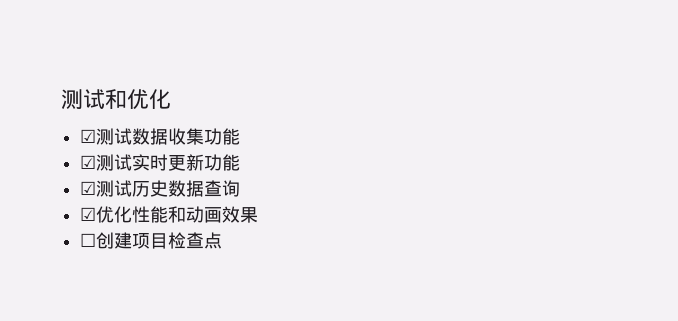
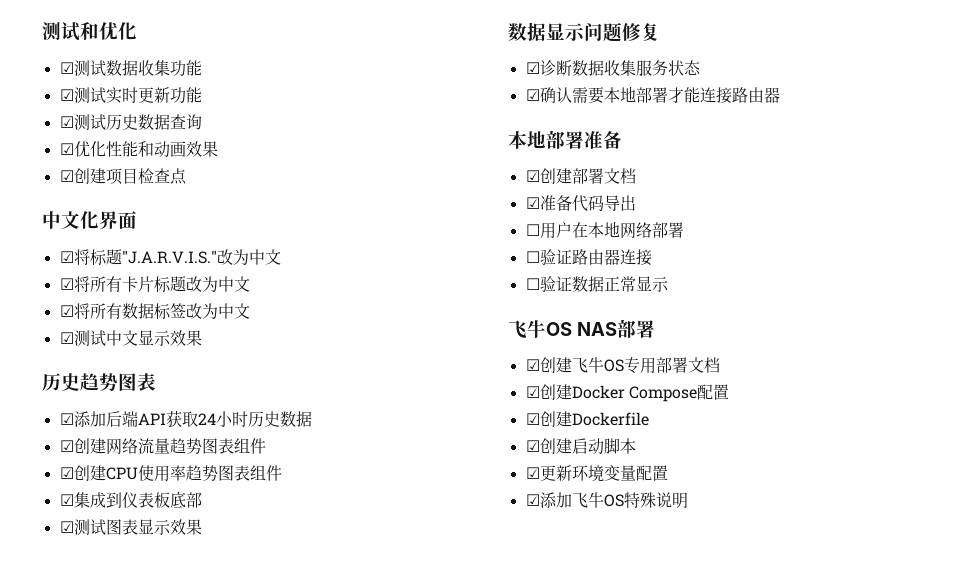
- ☐创建项目检查点
+ ☑创建项目检查点
+ 中文化界面
+ ☑将标题"J.A.R.V.I.S."改为中文
+ ☑将所有卡片标题改为中文
+ ☑将所有数据标签改为中文
+ ☑测试中文显示效果
+ 历史趋势图表
+ ☑添加后端API获取24小时历史数据
+ ☑创建网络流量趋势图表组件
+ ☑创建CPU使用率趋势图表组件
+ ☑集成到仪表板底部
+ ☑测试图表显示效果
+ 数据显示问题修复
+ ☑诊断数据收集服务状态
+ ☑确认需要本地部署才能连接路由器
+ 本地部署准备
+ ☑创建部署文档
+ ☑准备代码导出
+ ☐用户在本地网络部署
+ ☐验证路由器连接
+ ☐验证数据正常显示
+ 飞牛OS NAS部署
+ ☑创建飞牛OS专用部署文档
+ ☑创建Docker Compose配置
+ ☑创建Dockerfile
+ ☑创建启动脚本
+ ☑更新环境变量配置
+ ☑添加飞牛OS特殊说明

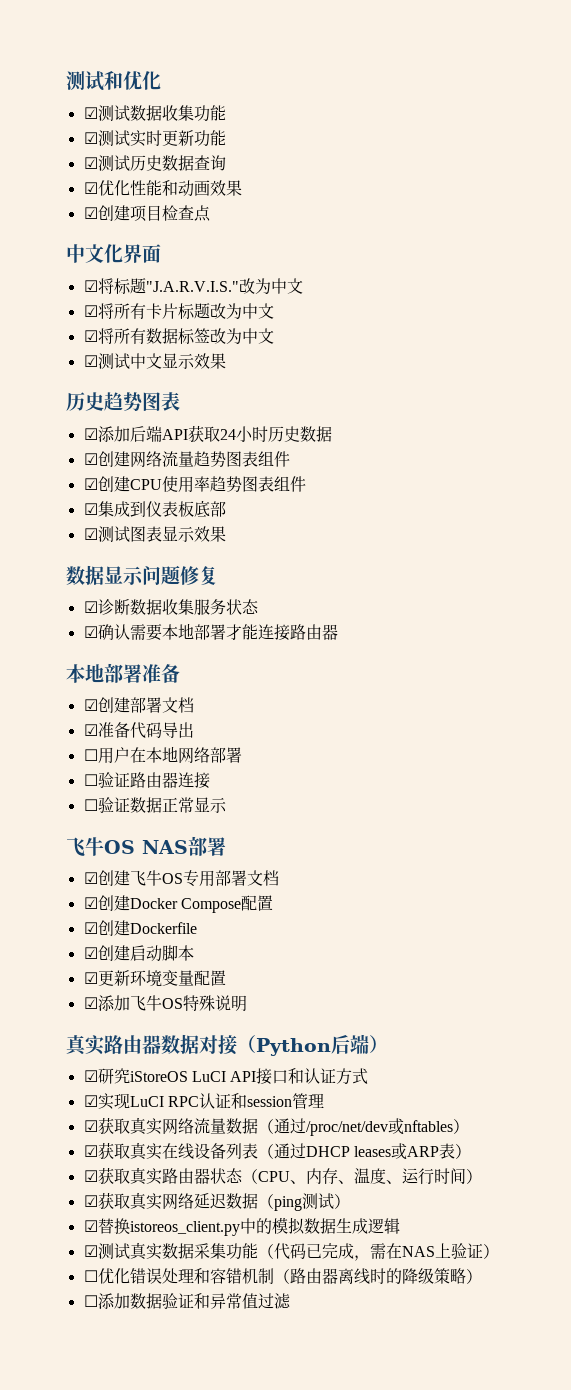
+ 真实路由器数据对接（Python后端）
+ ☑研究iStoreOS LuCI API接口和认证方式
+ ☑实现LuCI RPC认证和session管理
+ ☑获取真实网络流量数据（通过/proc/net/dev或nftables）
+ ☑获取真实在线设备列表（通过DHCP leases或ARP表）
+ ☑获取真实路由器状态（CPU、内存、温度、运行时间）
+ ☑获取真实网络延迟数据（ping测试）
+ ☑替换istoreos_client.py中的模拟数据生成逻辑
+ ☑测试真实数据采集功能（代码已完成，需在NAS上验证）
+ ☐优化错误处理和容错机制（路由器离线时的降级策略）
+ ☐添加数据验证和异常值过滤

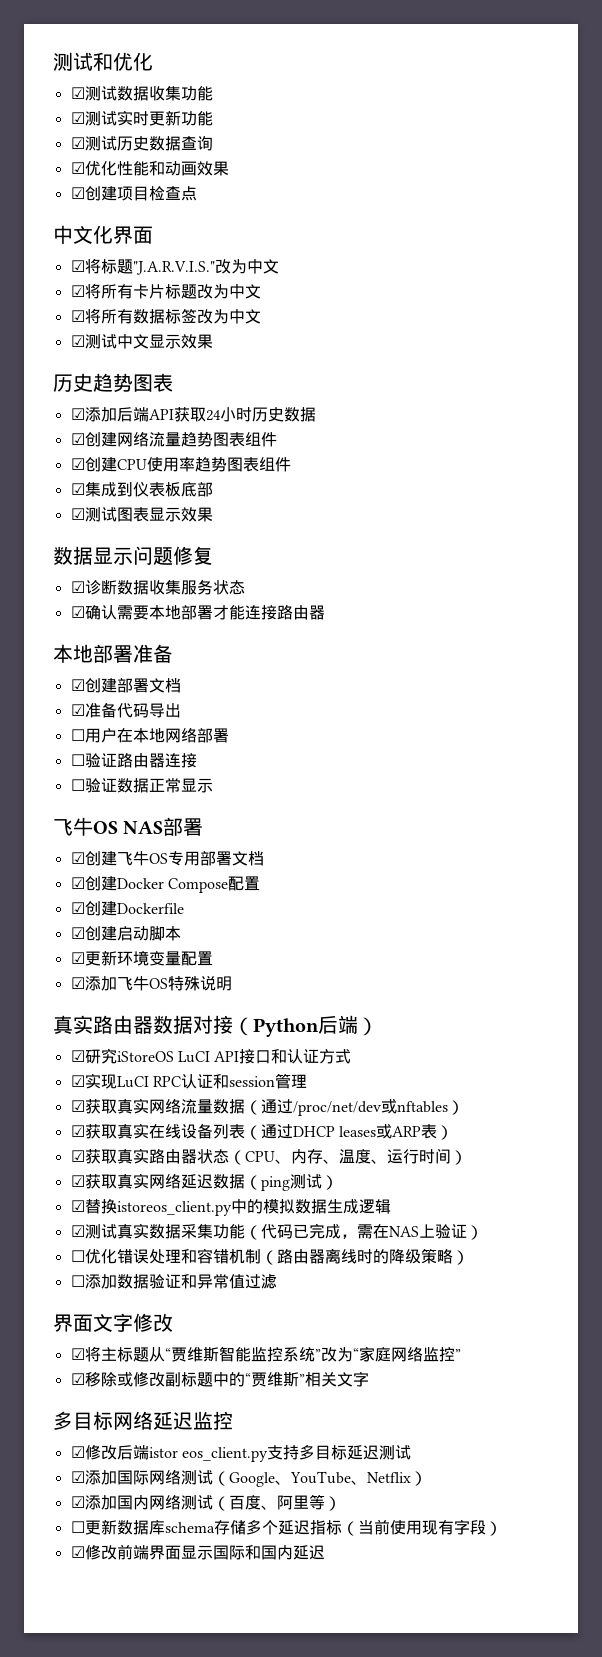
+ 界面文字修改
+ ☑将主标题从“贾维斯智能监控系统”改为“家庭网络监控”
+ ☑移除或修改副标题中的“贾维斯”相关文字
+ 多目标网络延迟监控
+ ☑修改后端istor eos_client.py支持多目标延迟测试
+ ☑添加国际网络测试（Google、YouTube、Netflix）
+ ☑添加国内网络测试（百度、阿里等）
+ ☐更新数据库schema存储多个延迟指标（当前使用现有字段）
+ ☑修改前端界面显示国际和国内延迟

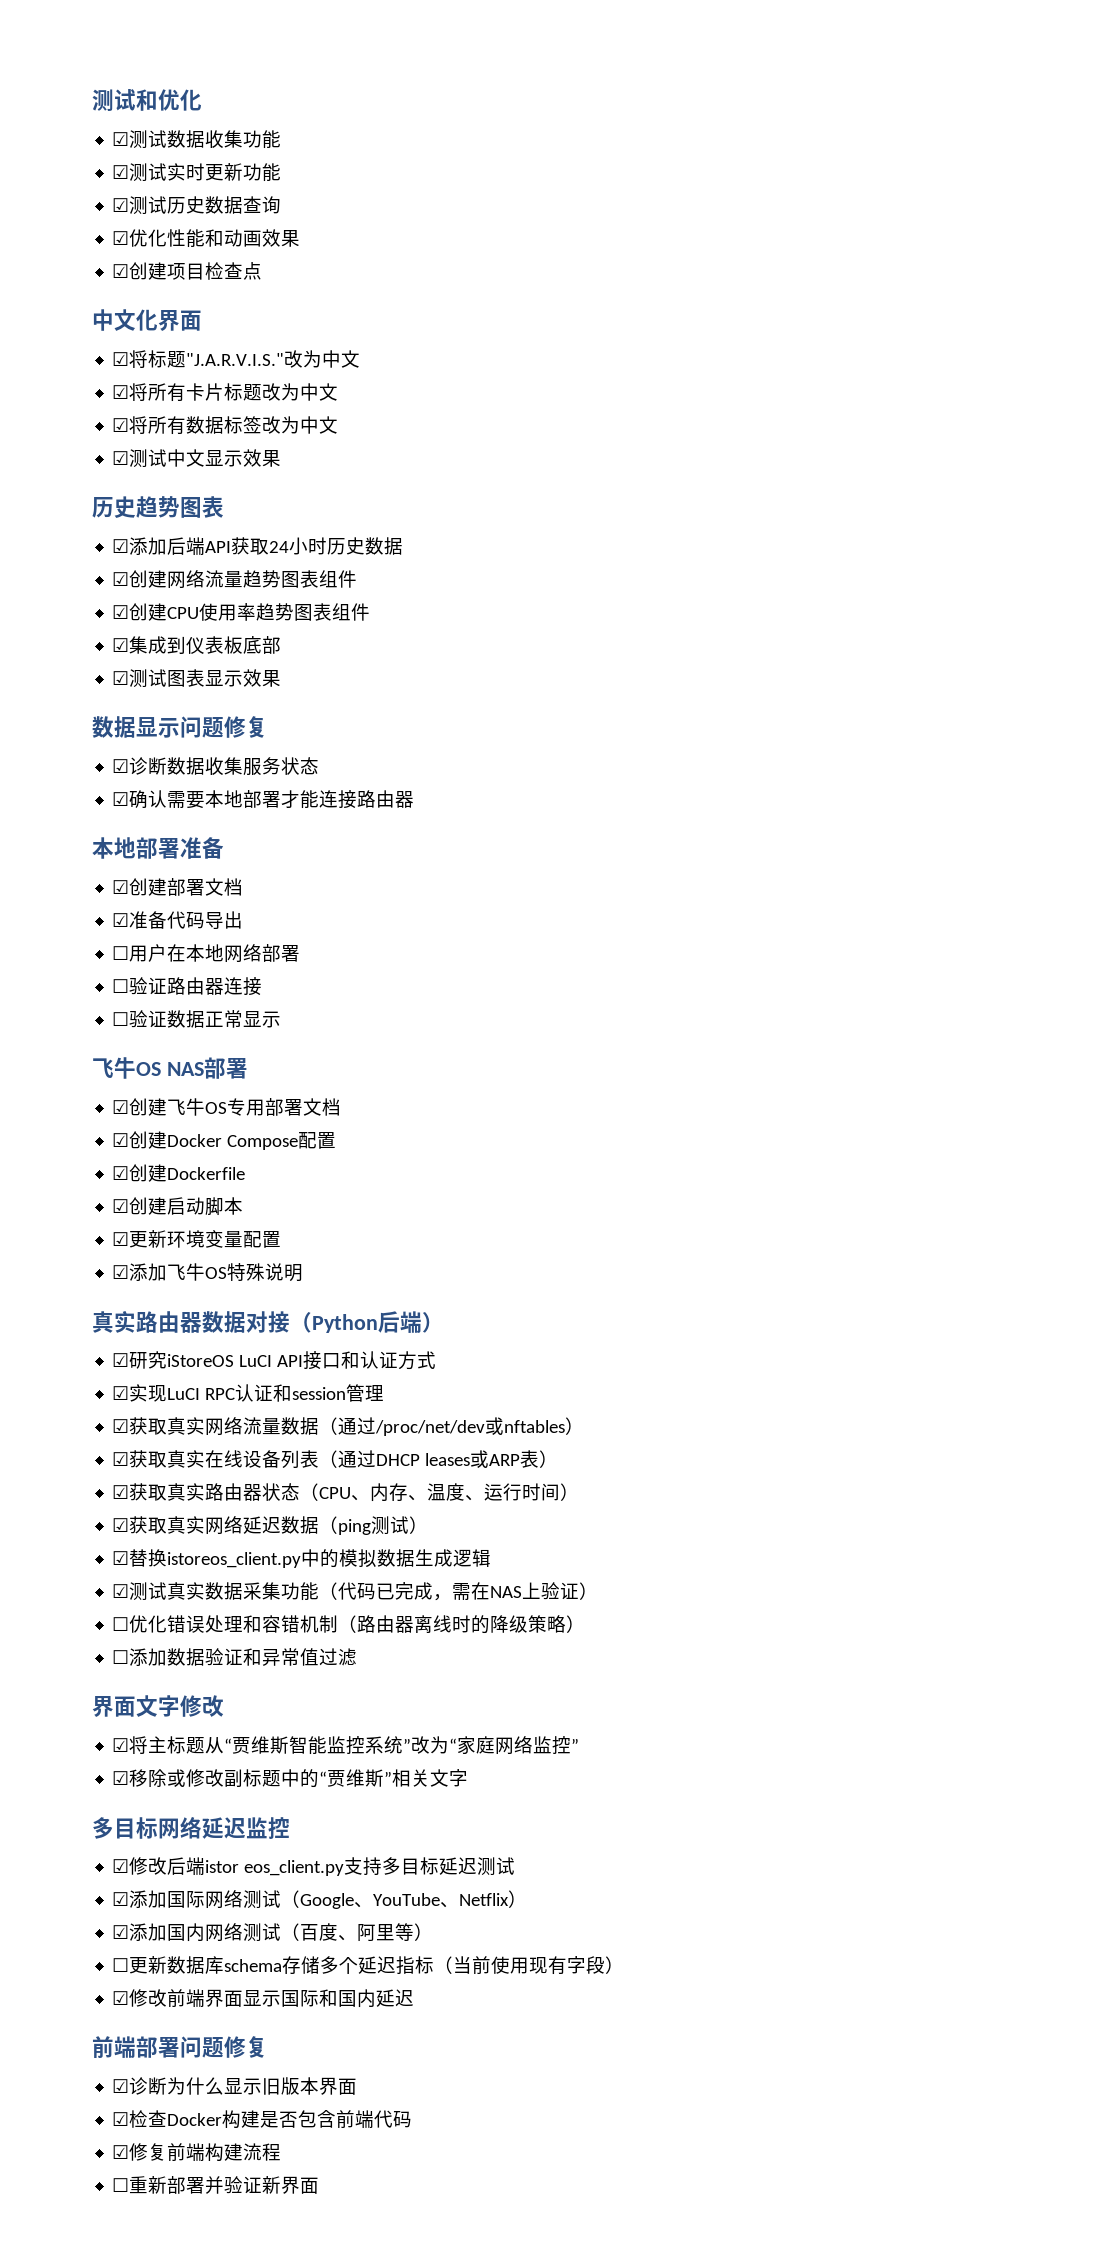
+ 前端部署问题修复
+ ☑诊断为什么显示旧版本界面
+ ☑检查Docker构建是否包含前端代码
+ ☑修复前端构建流程
+ ☐重新部署并验证新界面

